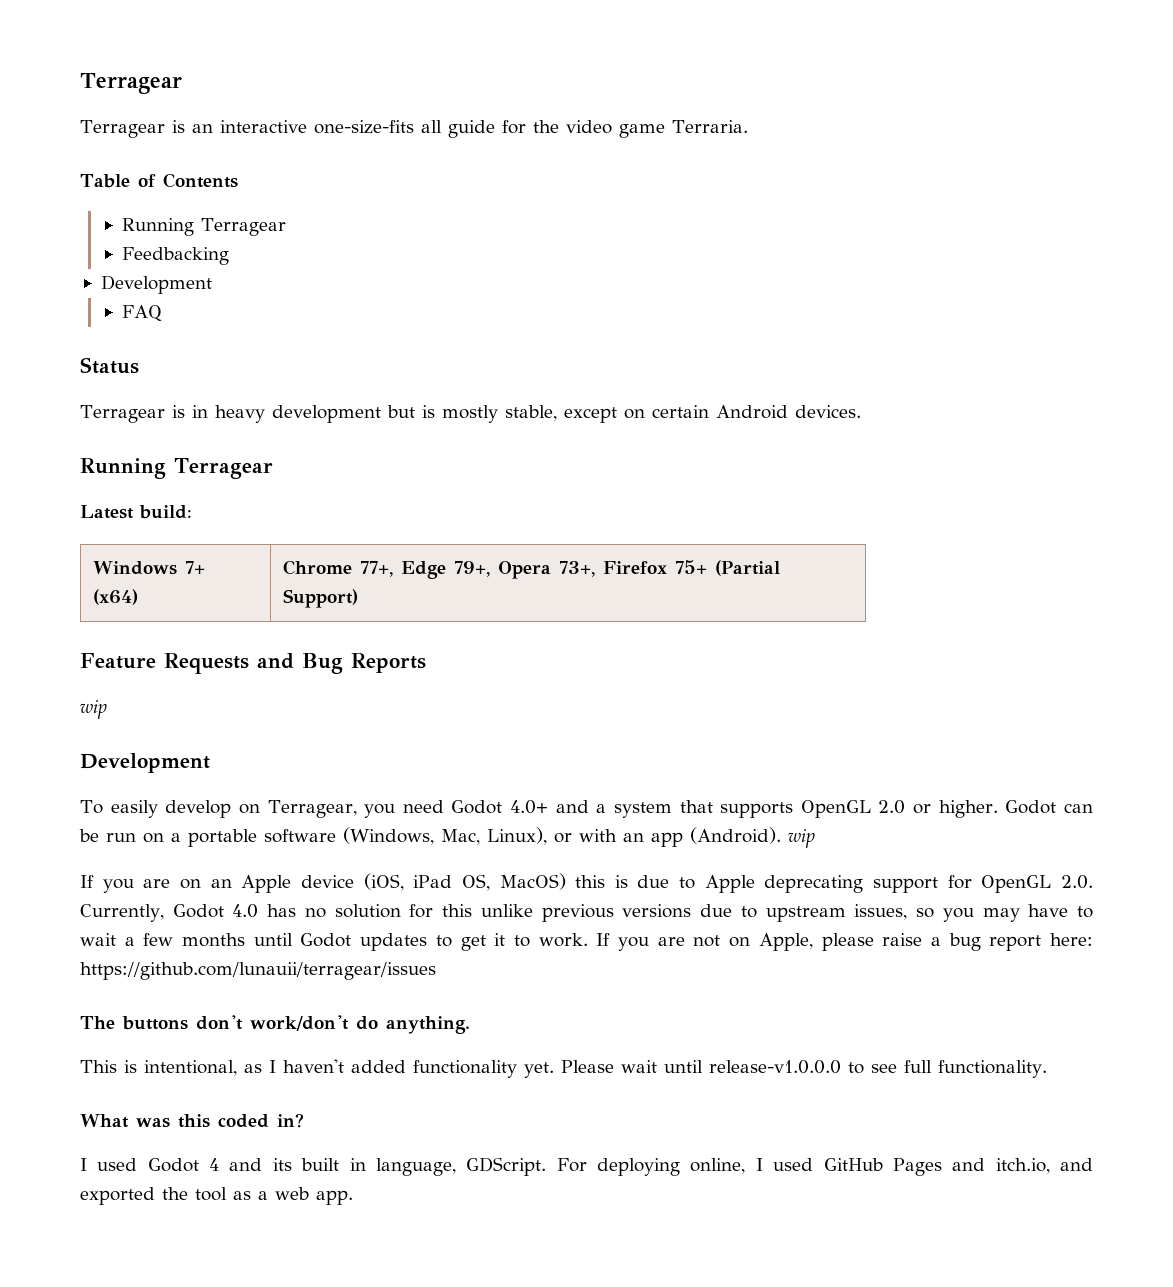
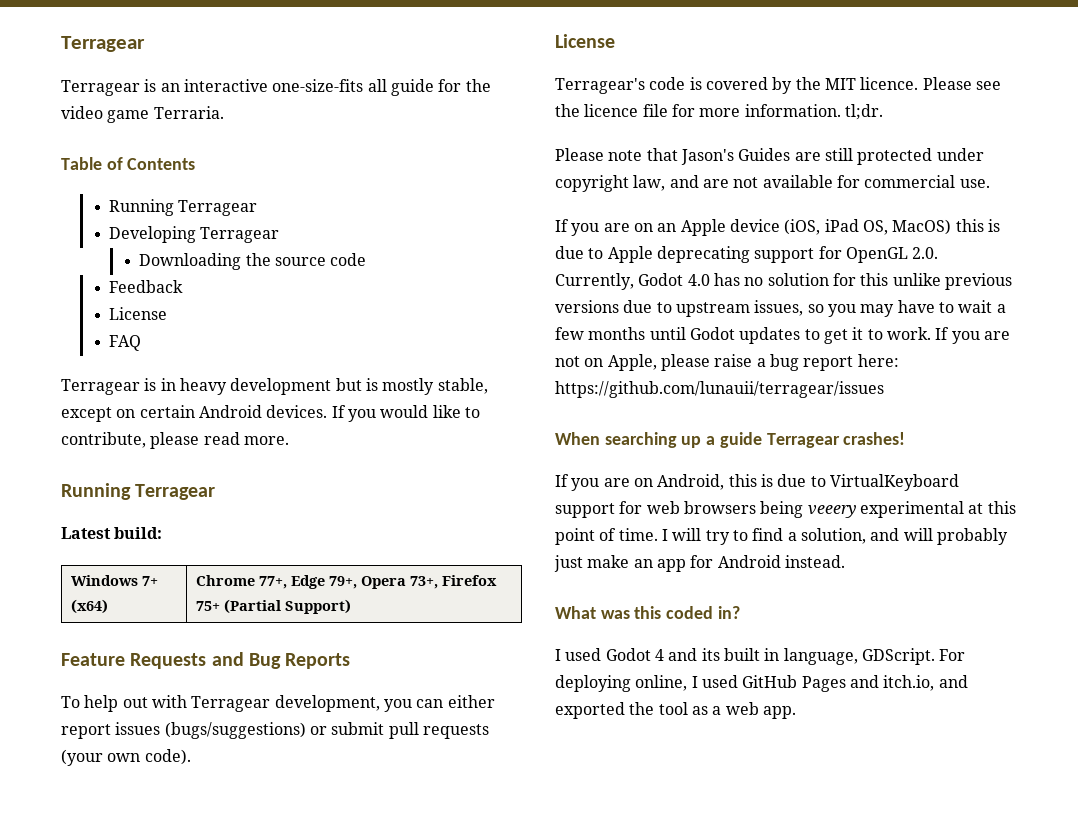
- Feedbacking
- Development
+ Developing Terragear
+ Downloading the source code
+ Feedback
+ License
- Status
+ If you would like to contribute, please read more.
  Feature Requests and Bug Reports
- wip
- Development
- To easily develop on Terragear, you need Godot 4.0+ and a system that supports OpenGL 2.0 or higher. Godot can be run on a portable software (Windows, Mac, Linux), or with an app (Android). wip
+ To help out with Terragear development, you can either report issues (bugs/suggestions) or submit pull requests (your own code).
+ License
+ Terragear's code is covered by the MIT licence. Please see the licence file for more information. tl;dr.
+ Please note that Jason's Guides are still protected under copyright law, and are not available for commercial use.
- The buttons don't work/don't do anything.
- This is intentional, as I haven't added functionality yet. Please wait until release-v1.0.0.0 to see full functionality.
+ When searching up a guide Terragear crashes!
+ If you are on Android, this is due to VirtualKeyboard support for web browsers being veeery experimental at this point of time. I will try to find a solution, and will probably just make an app for Android instead.

